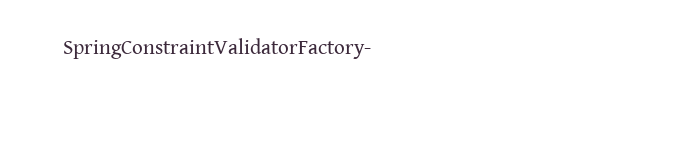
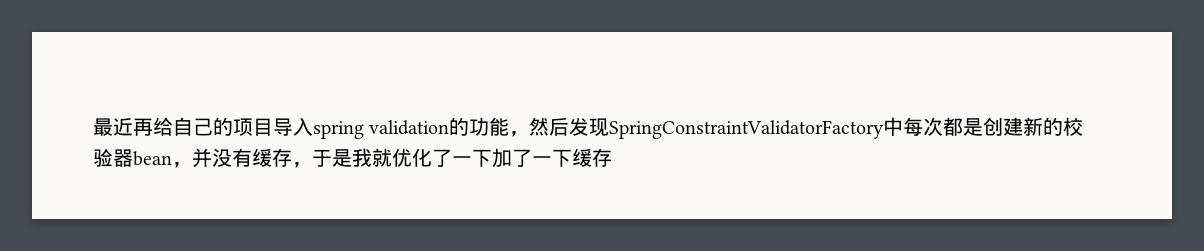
- SpringConstraintValidatorFactory-
+ 最近再给自己的项目导入spring validation的功能，然后发现SpringConstraintValidatorFactory中每次都是创建新的校验器bean，并没有缓存，于是我就优化了一下加了一下缓存

